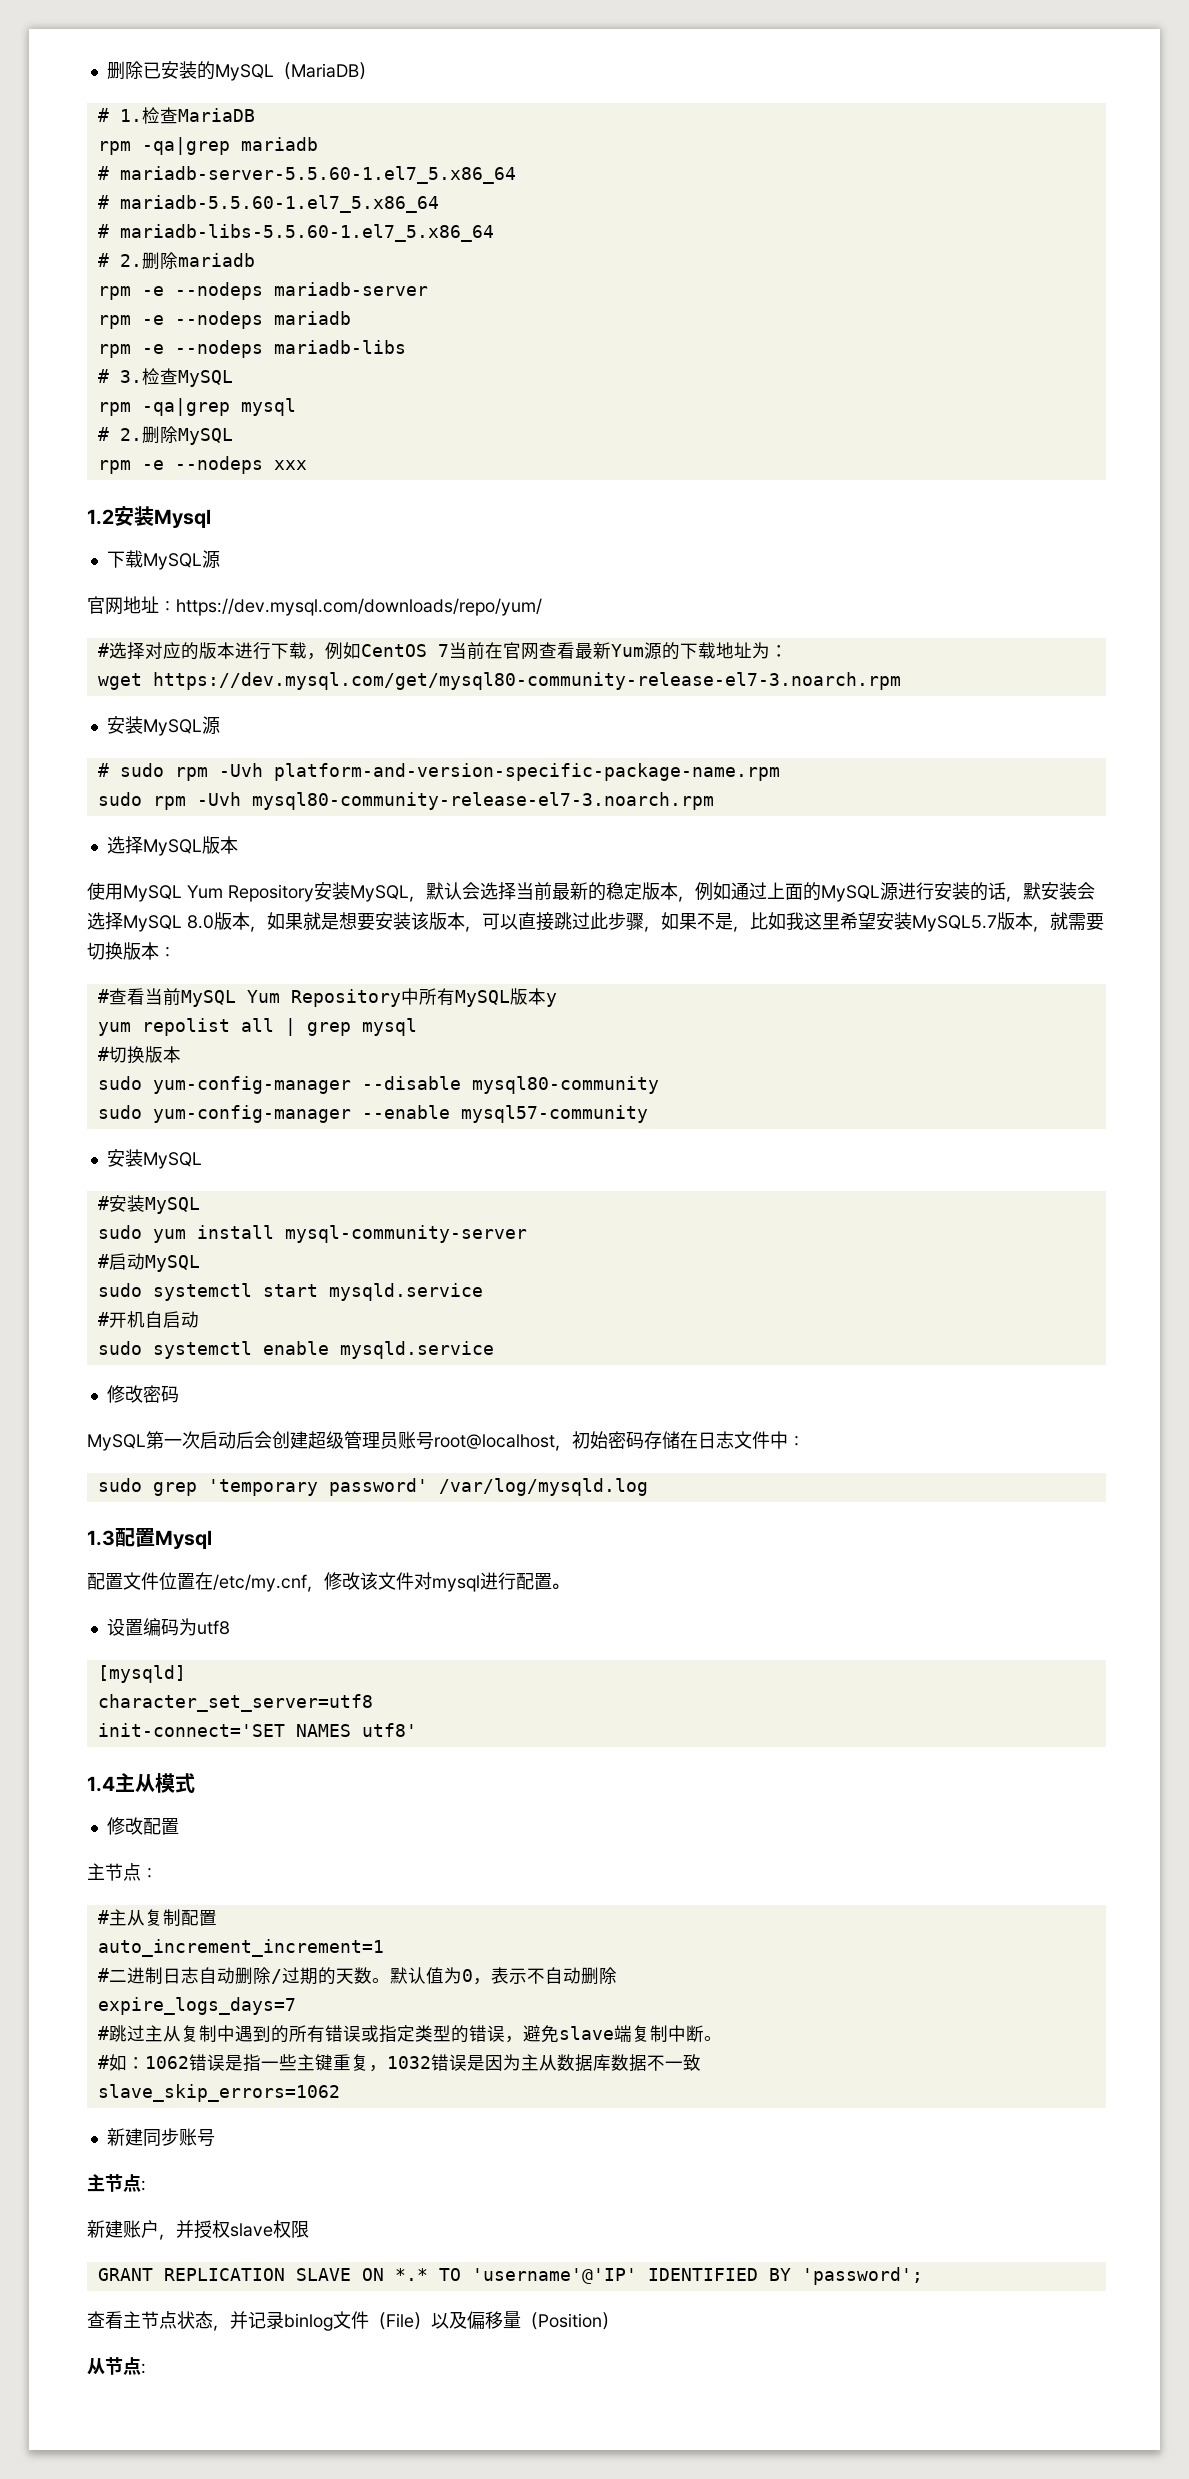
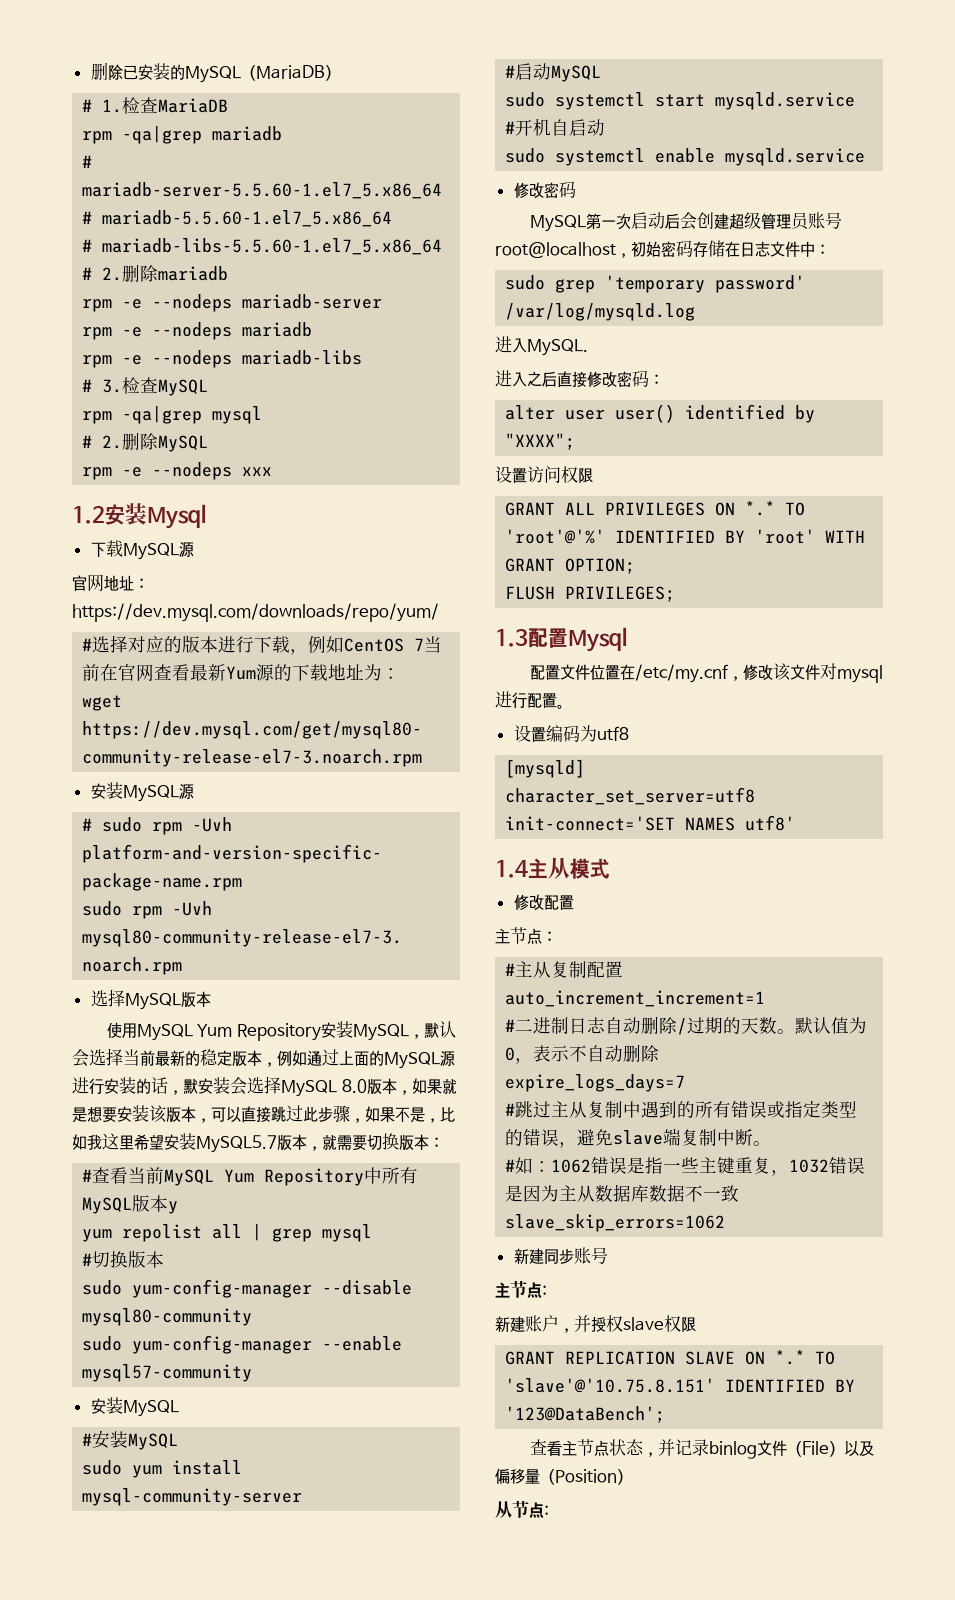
+ 进入MySQL.
+ 进入之后直接修改密码：
+ alter user user() identified by "XXXX";
+ 设置访问权限
+ GRANT ALL PRIVILEGES ON *.* TO 'root'@'%' IDENTIFIED BY 'root' WITH GRANT OPTION;
+ FLUSH PRIVILEGES;
- GRANT REPLICATION SLAVE ON *.* TO 'username'@'IP' IDENTIFIED BY 'password';
+ GRANT REPLICATION SLAVE ON *.* TO 'slave'@'10.75.8.151' IDENTIFIED BY '123@DataBench';

